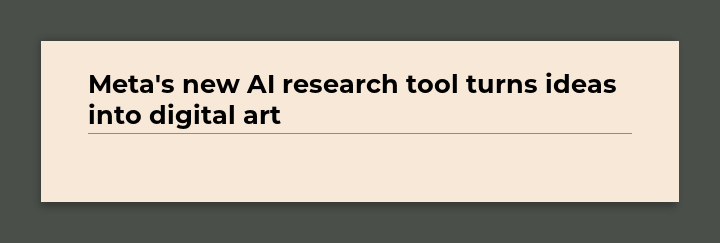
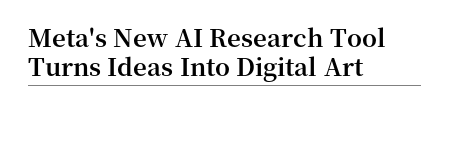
- Meta's new AI research tool turns ideas into digital art
+ Meta's New AI Research Tool Turns Ideas Into Digital Art

